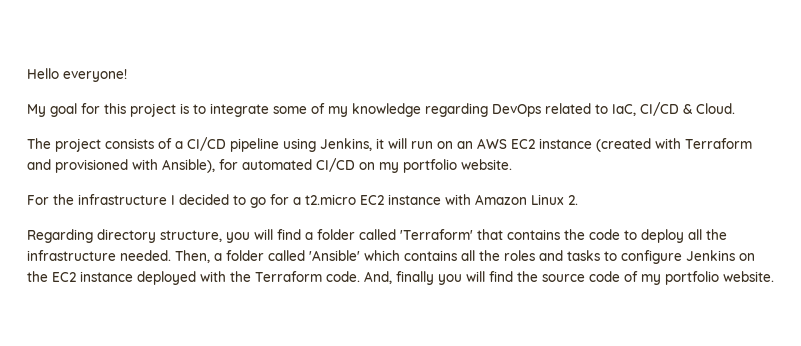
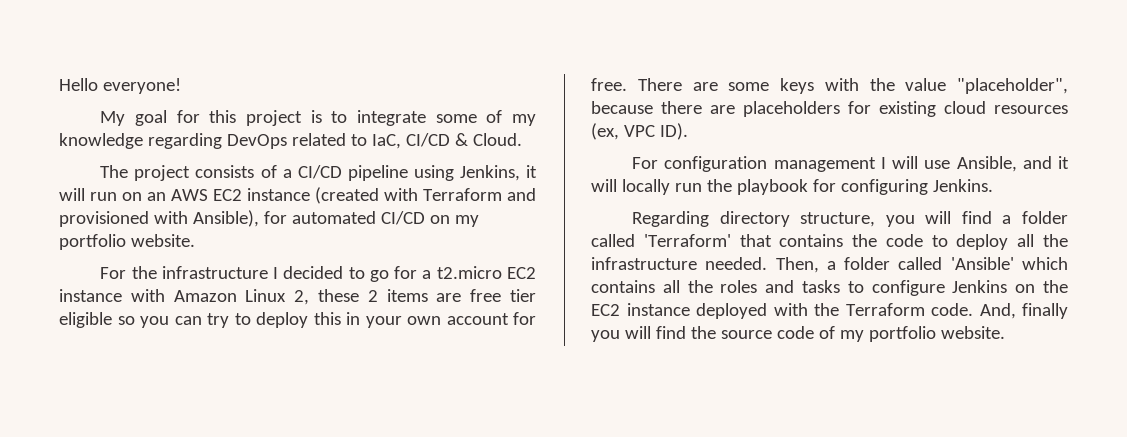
- For the infrastructure I decided to go for a t2.micro EC2 instance with Amazon Linux 2.
+ For the infrastructure I decided to go for a t2.micro EC2 instance with Amazon Linux 2, these 2 items are free tier eligible so you can try to deploy this in your own account for free. There are some keys with the value "placeholder", because there are placeholders for existing cloud resources (ex, VPC ID).
+ For configuration management I will use Ansible, and it will locally run the playbook for configuring Jenkins.

